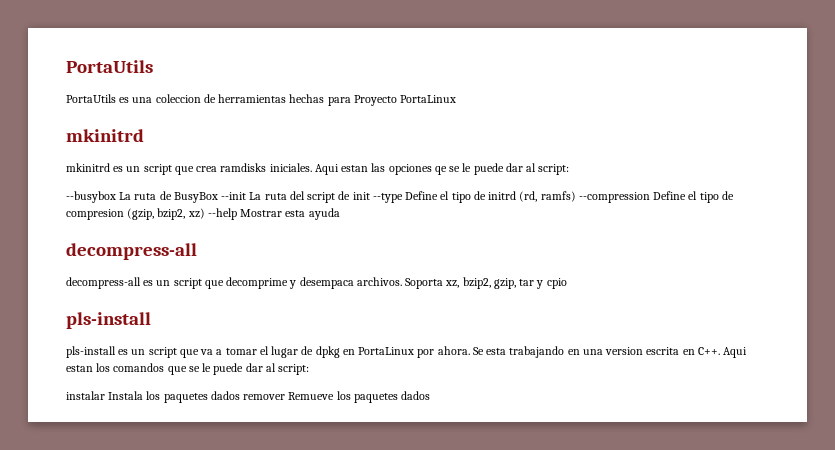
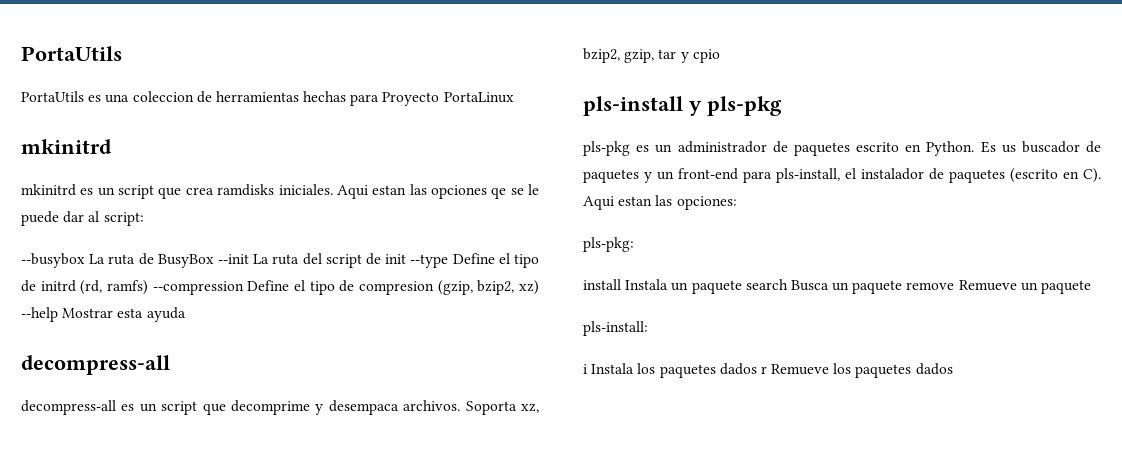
  Soporta xz, bzip2, gzip, tar y cpio
- pls-install
- pls-install es un script que va a tomar el lugar de dpkg en PortaLinux por ahora. Se esta trabajando en una version escrita en C++. Aqui estan los comandos que se le puede dar al script:
- instalar Instala los paquetes dados remover Remueve los paquetes dados
+ pls-install y pls-pkg
+ pls-pkg es un administrador de paquetes escrito en Python. Es us buscador de paquetes y un front-end para pls-install, el instalador de paquetes (escrito en C). Aqui estan las opciones:
+ pls-pkg:
+ install Instala un paquete search Busca un paquete remove Remueve un paquete
+ pls-install:
+ i Instala los paquetes dados r Remueve los paquetes dados

